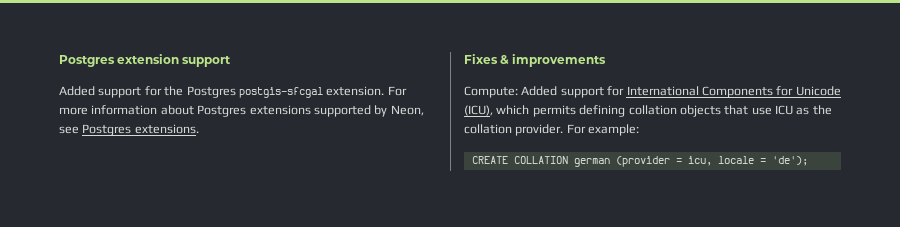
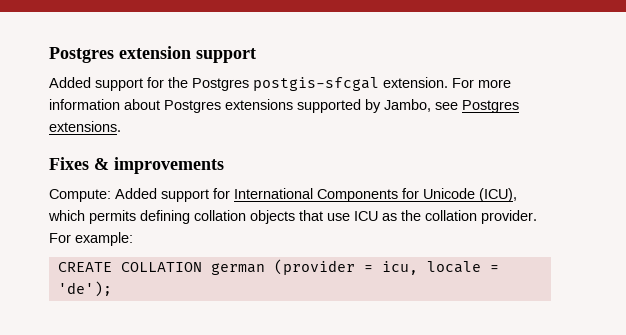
- For more information about Postgres extensions supported by Neon, see Postgres extensions.
+ For more information about Postgres extensions supported by Jambo, see Postgres extensions.

